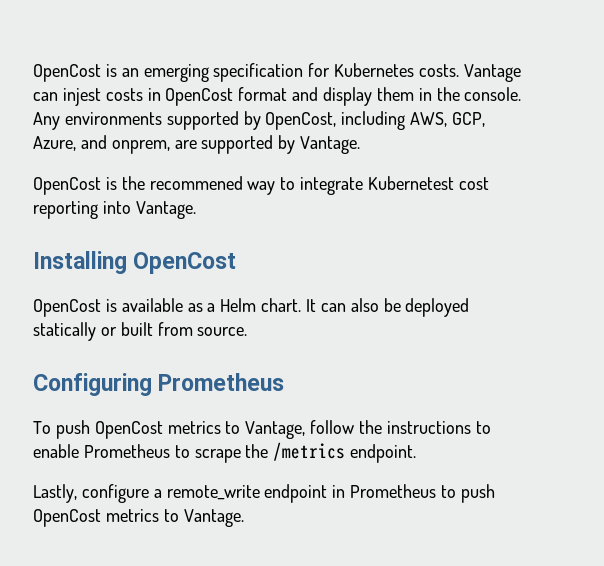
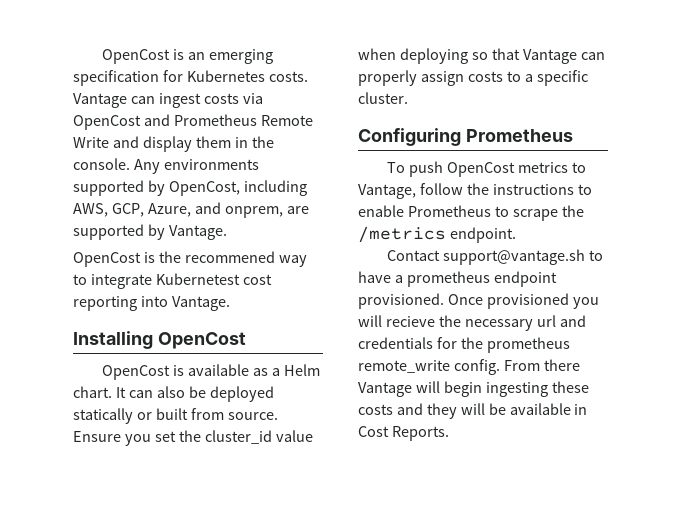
- Vantage can injest costs in OpenCost format and display them in the console.
+ Vantage can ingest costs via OpenCost and Prometheus Remote Write and display them in the console.
+ Ensure you set the cluster_id value when deploying so that Vantage can properly assign costs to a specific cluster.
- Lastly, configure a remote_write endpoint in Prometheus to push OpenCost metrics to Vantage.
+ Contact support@vantage.sh to have a prometheus endpoint provisioned. Once provisioned you will recieve the necessary url and credentials for the prometheus remote_write config. From there Vantage will begin ingesting these costs and they will be available in Cost Reports.

